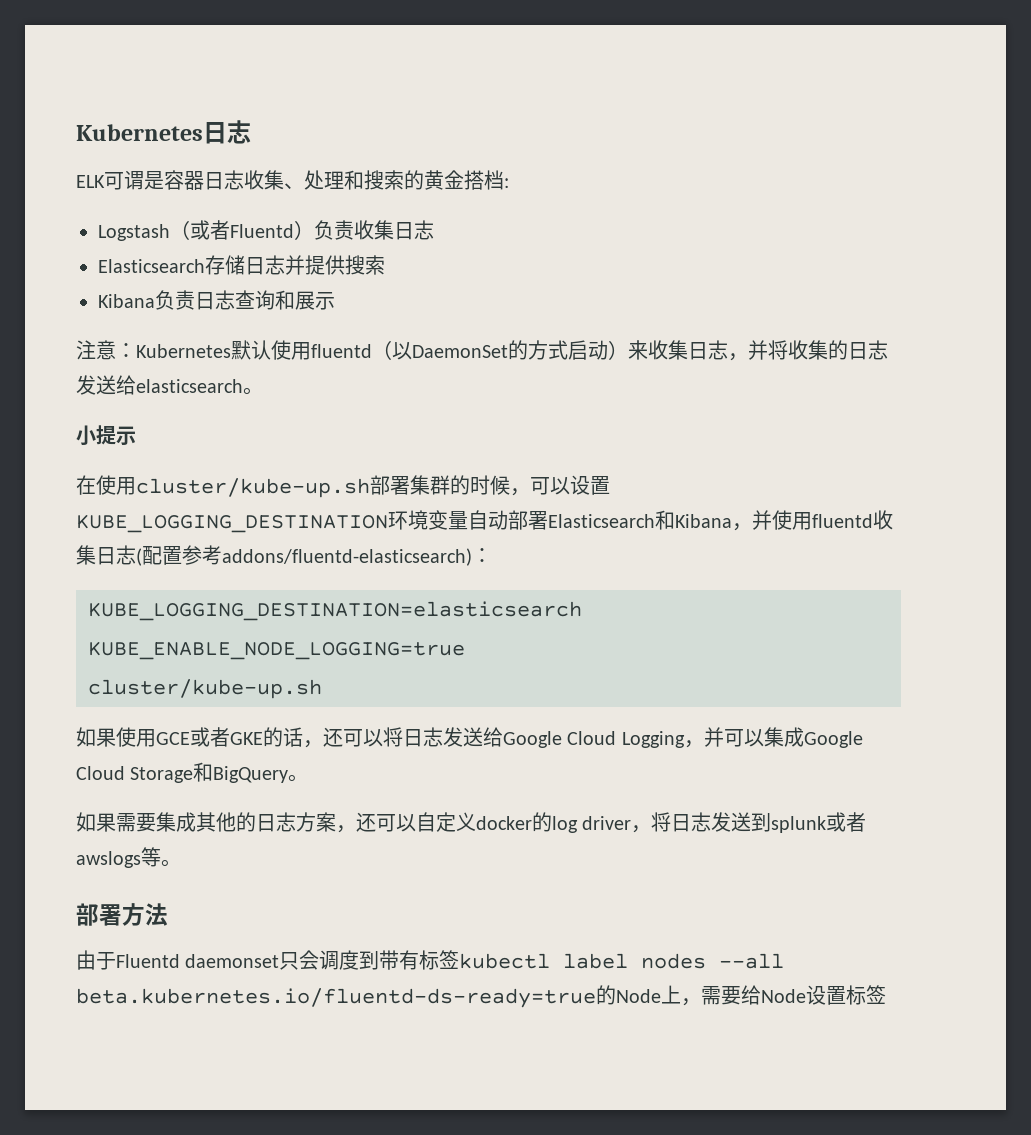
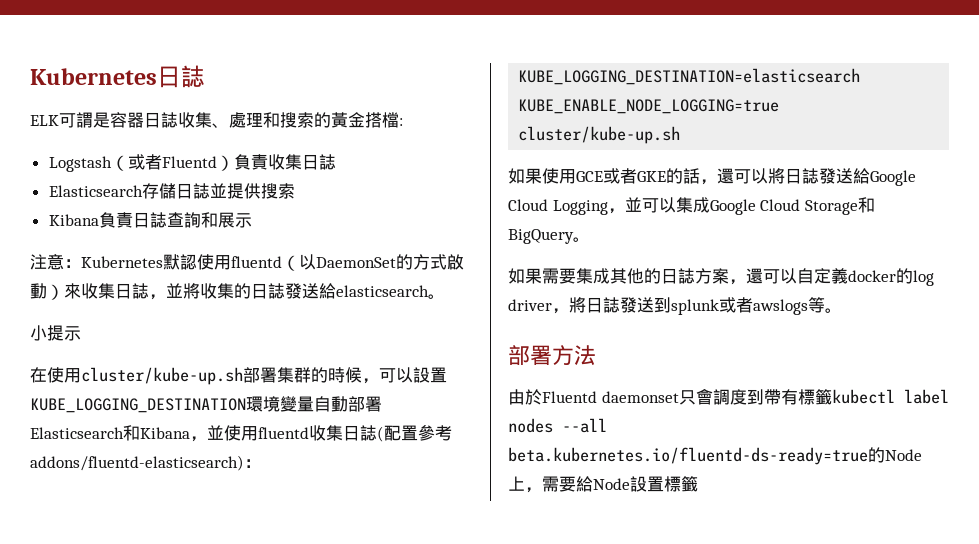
- Kubernetes日志
+ Kubernetes日誌
- ELK可谓是容器日志收集、处理和搜索的黄金搭档:
+ ELK可謂是容器日誌收集、處理和搜索的黃金搭檔:
- Logstash（或者Fluentd）负责收集日志
+ Logstash（或者Fluentd）負責收集日誌
- Elasticsearch存储日志并提供搜索
+ Elasticsearch存儲日誌並提供搜索
- Kibana负责日志查询和展示
+ Kibana負責日誌查詢和展示
- 注意：Kubernetes默认使用fluentd（以DaemonSet的方式启动）来收集日志，并将收集的日志发送给elasticsearch。
+ 注意：Kubernetes默認使用fluentd（以DaemonSet的方式啟動）來收集日誌，並將收集的日誌發送給elasticsearch。
- 在使用cluster/kube-up.sh部署集群的时候，可以设置KUBE_LOGGING_DESTINATION环境变量自动部署Elasticsearch和Kibana，并使用fluentd收集日志(配置参考addons/fluentd-elasticsearch)：
+ 在使用cluster/kube-up.sh部署集群的時候，可以設置KUBE_LOGGING_DESTINATION環境變量自動部署Elasticsearch和Kibana，並使用fluentd收集日誌(配置參考addons/fluentd-elasticsearch)：
- 如果使用GCE或者GKE的话，还可以将日志发送给Google Cloud Logging，并可以集成Google Cloud Storage和BigQuery。
+ 如果使用GCE或者GKE的話，還可以將日誌發送給Google Cloud Logging，並可以集成Google Cloud Storage和BigQuery。
- 如果需要集成其他的日志方案，还可以自定义docker的log driver，将日志发送到splunk或者awslogs等。
+ 如果需要集成其他的日誌方案，還可以自定義docker的log driver，將日誌發送到splunk或者awslogs等。
- 由于Fluentd daemonset只会调度到带有标签kubectl label nodes --all beta.kubernetes.io/fluentd-ds-ready=true的Node上，需要给Node设置标签
+ 由於Fluentd daemonset只會調度到帶有標籤kubectl label nodes --all beta.kubernetes.io/fluentd-ds-ready=true的Node上，需要給Node設置標籤

